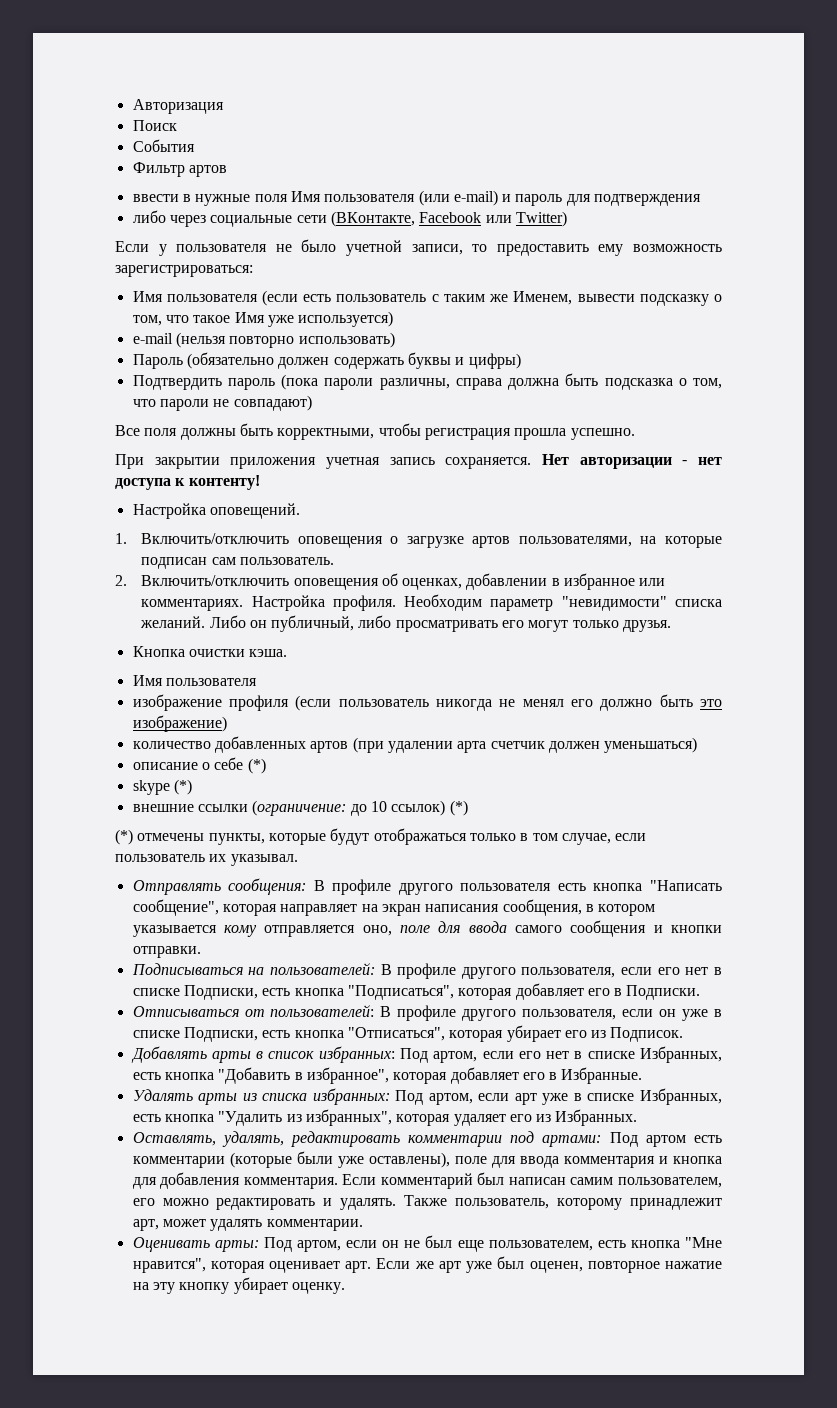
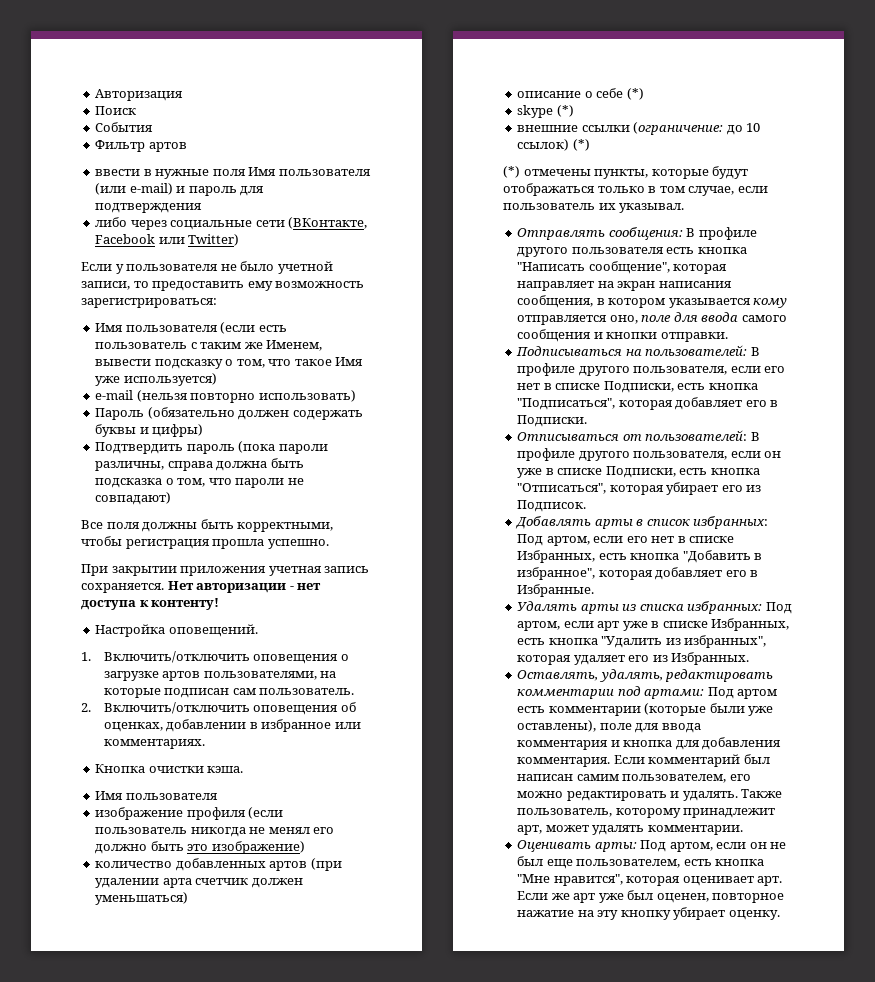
- Настройка профиля. Необходим параметр "невидимости" списка желаний. Либо он публичный, либо просматривать его могут только друзья.

